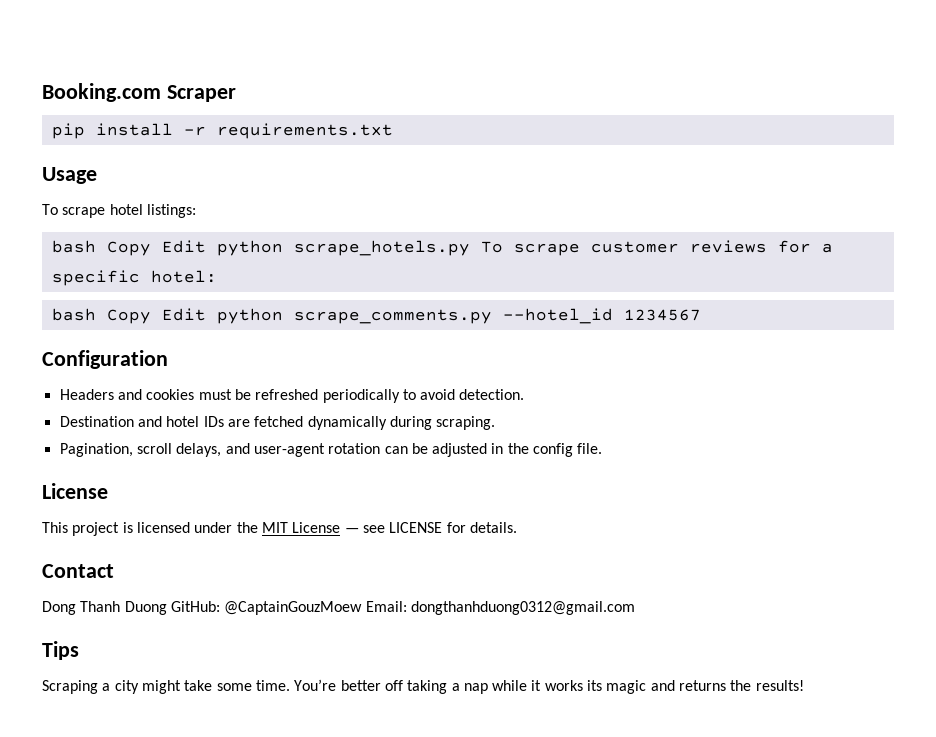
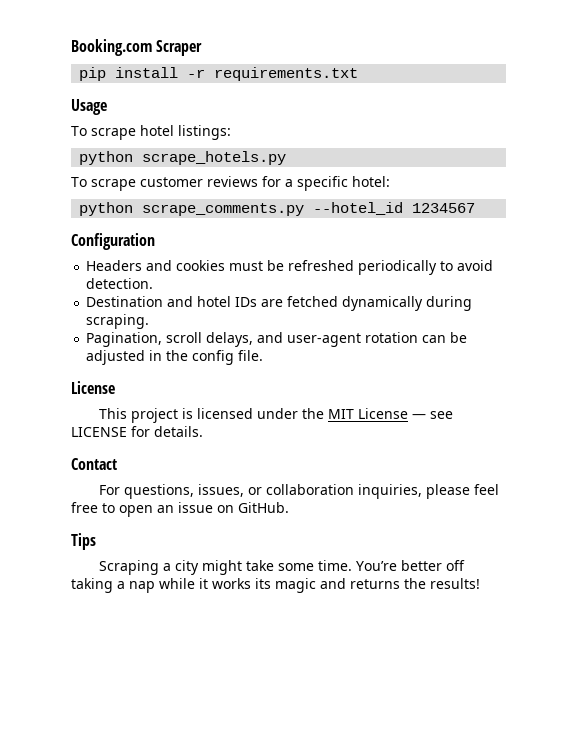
- bash Copy Edit python scrape_hotels.py To scrape customer reviews for a specific hotel:
+ python scrape_hotels.py
+ To scrape customer reviews for a specific hotel:
- bash Copy Edit python scrape_comments.py --hotel_id 1234567
+ python scrape_comments.py --hotel_id 1234567
- Dong Thanh Duong GitHub: @CaptainGouzMoew Email: dongthanhduong0312@gmail.com
+ For questions, issues, or collaboration inquiries, please feel free to open an issue on GitHub.

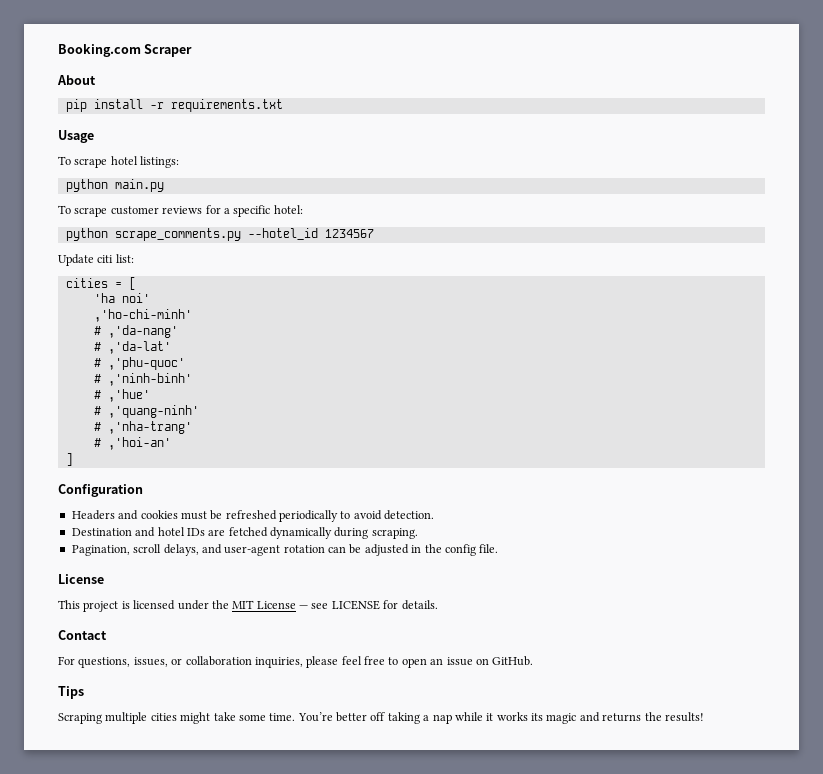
+ About
- python scrape_hotels.py
+ python main.py
+ Update citi list:
+ cities = [
+ 'ha noi'
+ ,'ho-chi-minh'
+ # ,'da-nang'
+ # ,'da-lat'
+ # ,'phu-quoc'
+ # ,'ninh-binh'
+ # ,'hue'
+ # ,'quang-ninh'
+ # ,'nha-trang'
+ # ,'hoi-an'
+ ]
- Scraping a city might take some time.
+ Scraping multiple cities might take some time.

